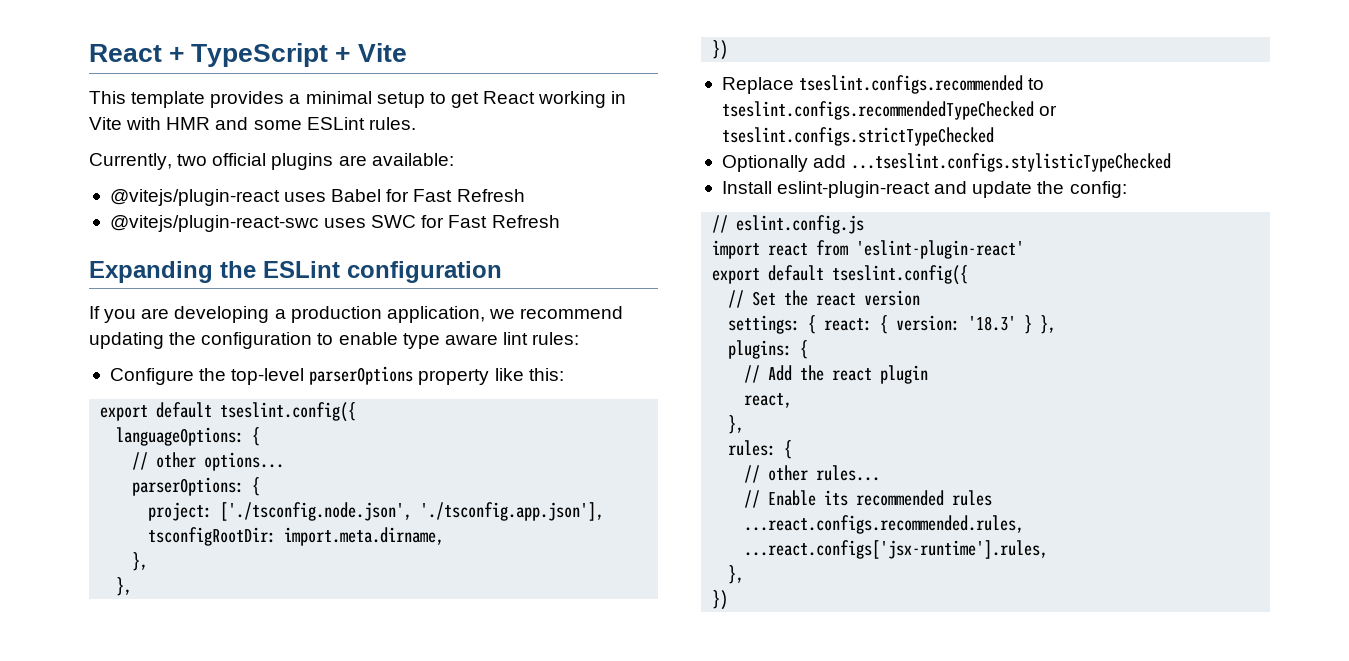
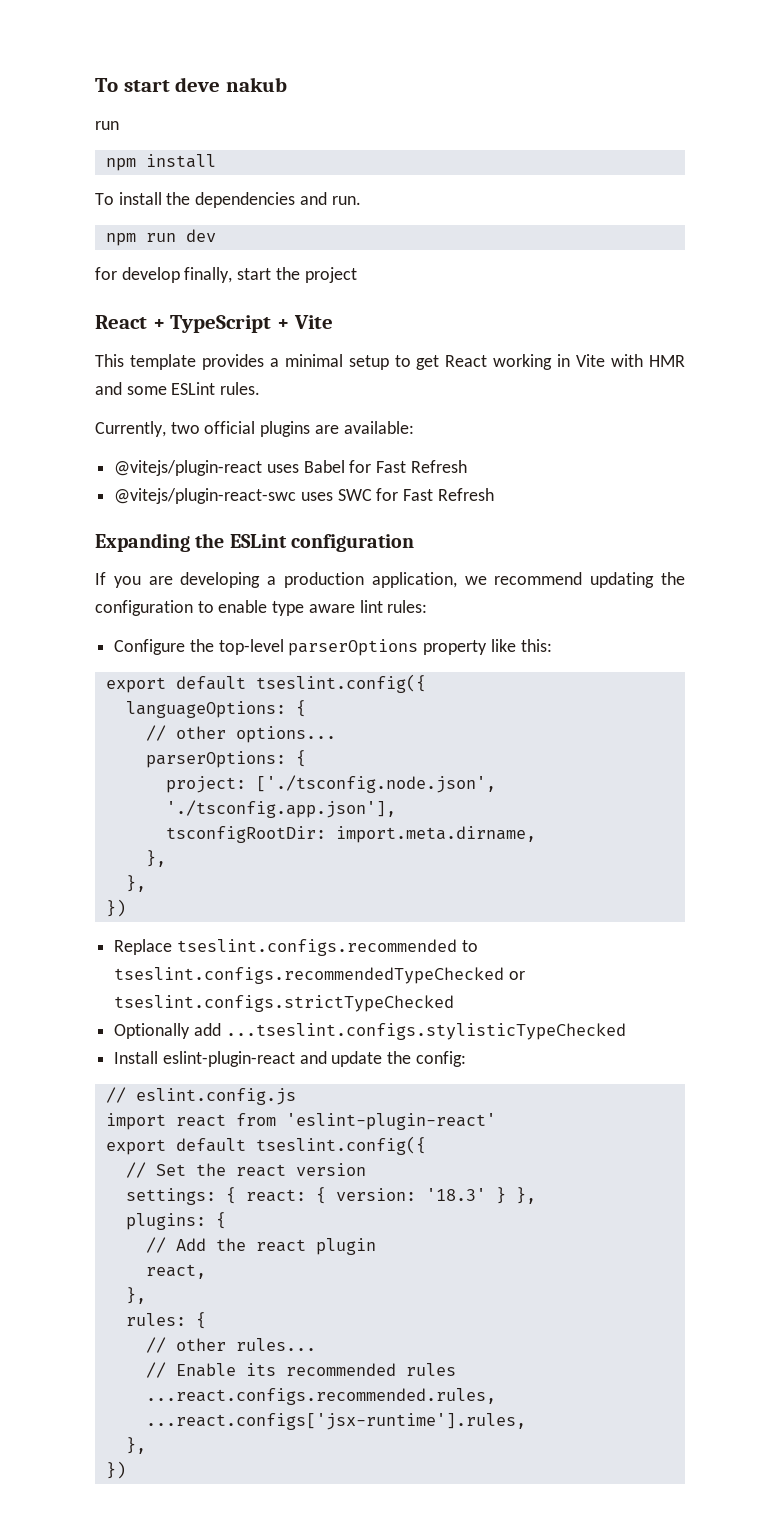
+ To start deve nakub
+ run
+ npm install
+ To install the dependencies and run.
+ npm run dev
+ for develop finally, start the project

